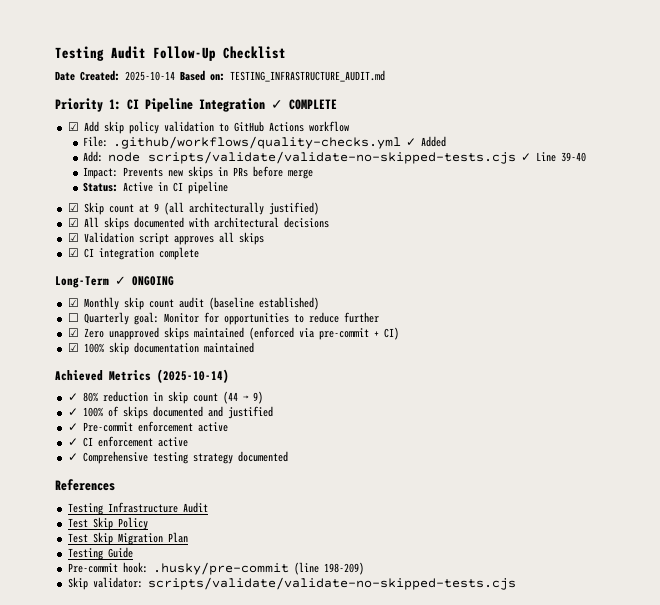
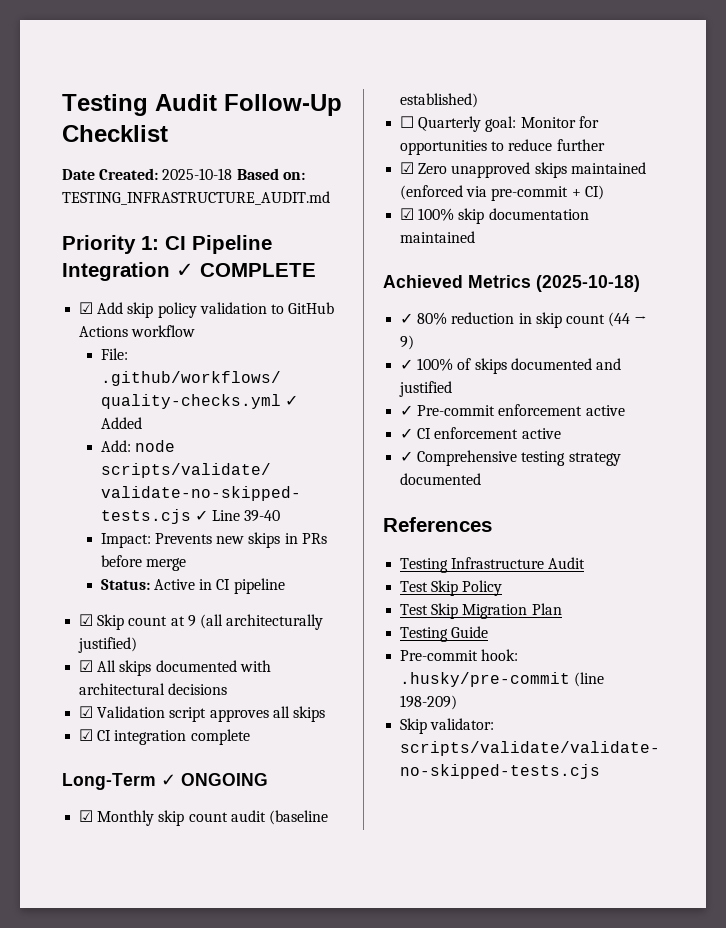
- Date Created: 2025-10-14 Based on: TESTING_INFRASTRUCTURE_AUDIT.md
+ Date Created: 2025-10-18 Based on: TESTING_INFRASTRUCTURE_AUDIT.md
- Achieved Metrics (2025-10-14)
+ Achieved Metrics (2025-10-18)

